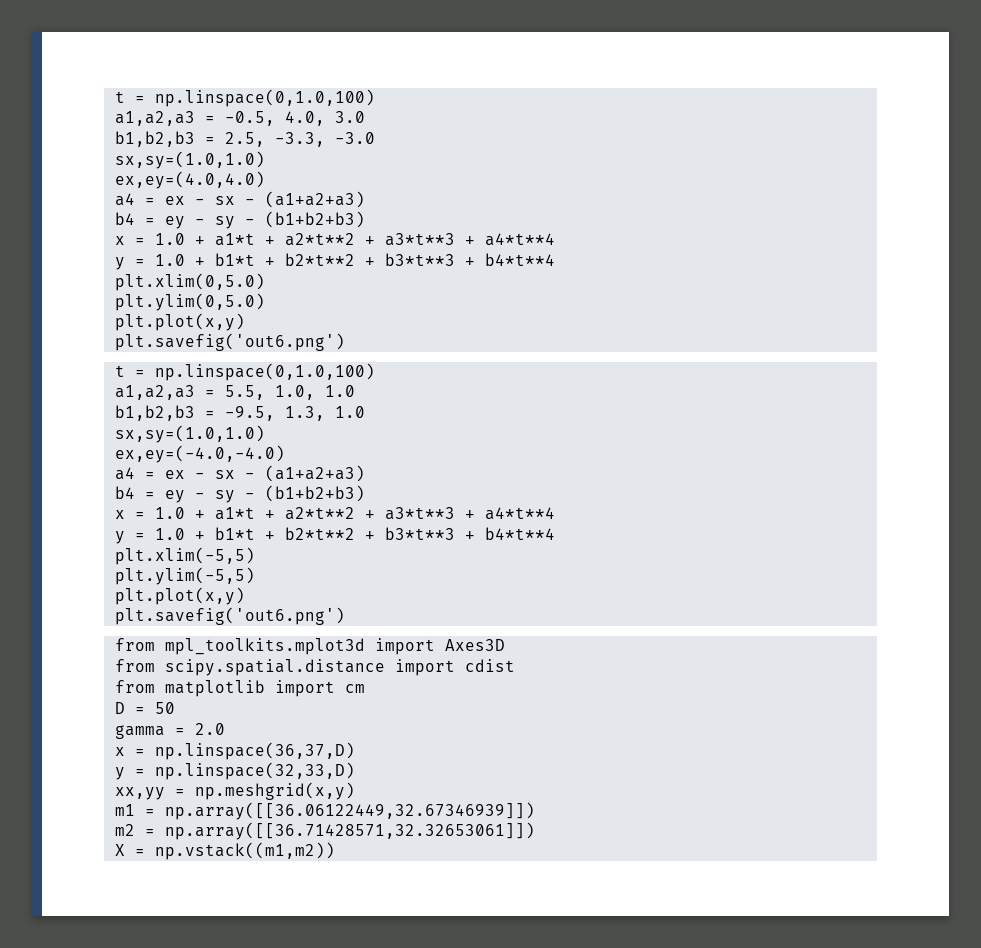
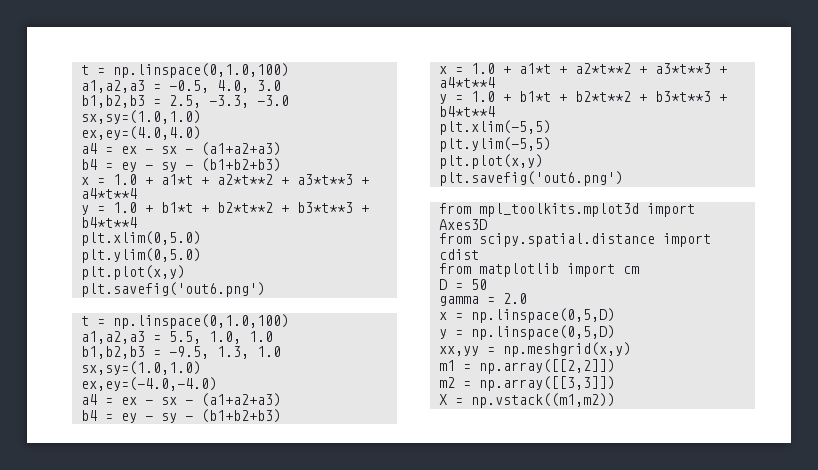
- x = np.linspace(36,37,D)
- y = np.linspace(32,33,D)
+ x = np.linspace(0,5,D)
+ y = np.linspace(0,5,D)
- m1 = np.array([[36.06122449,32.67346939]])
+ m1 = np.array([[2,2]])
- m2 = np.array([[36.71428571,32.32653061]])
+ m2 = np.array([[3,3]])

